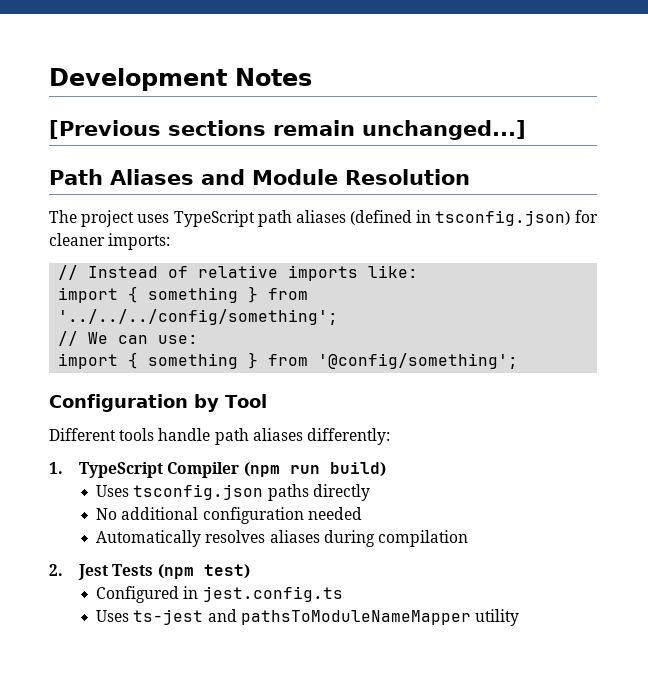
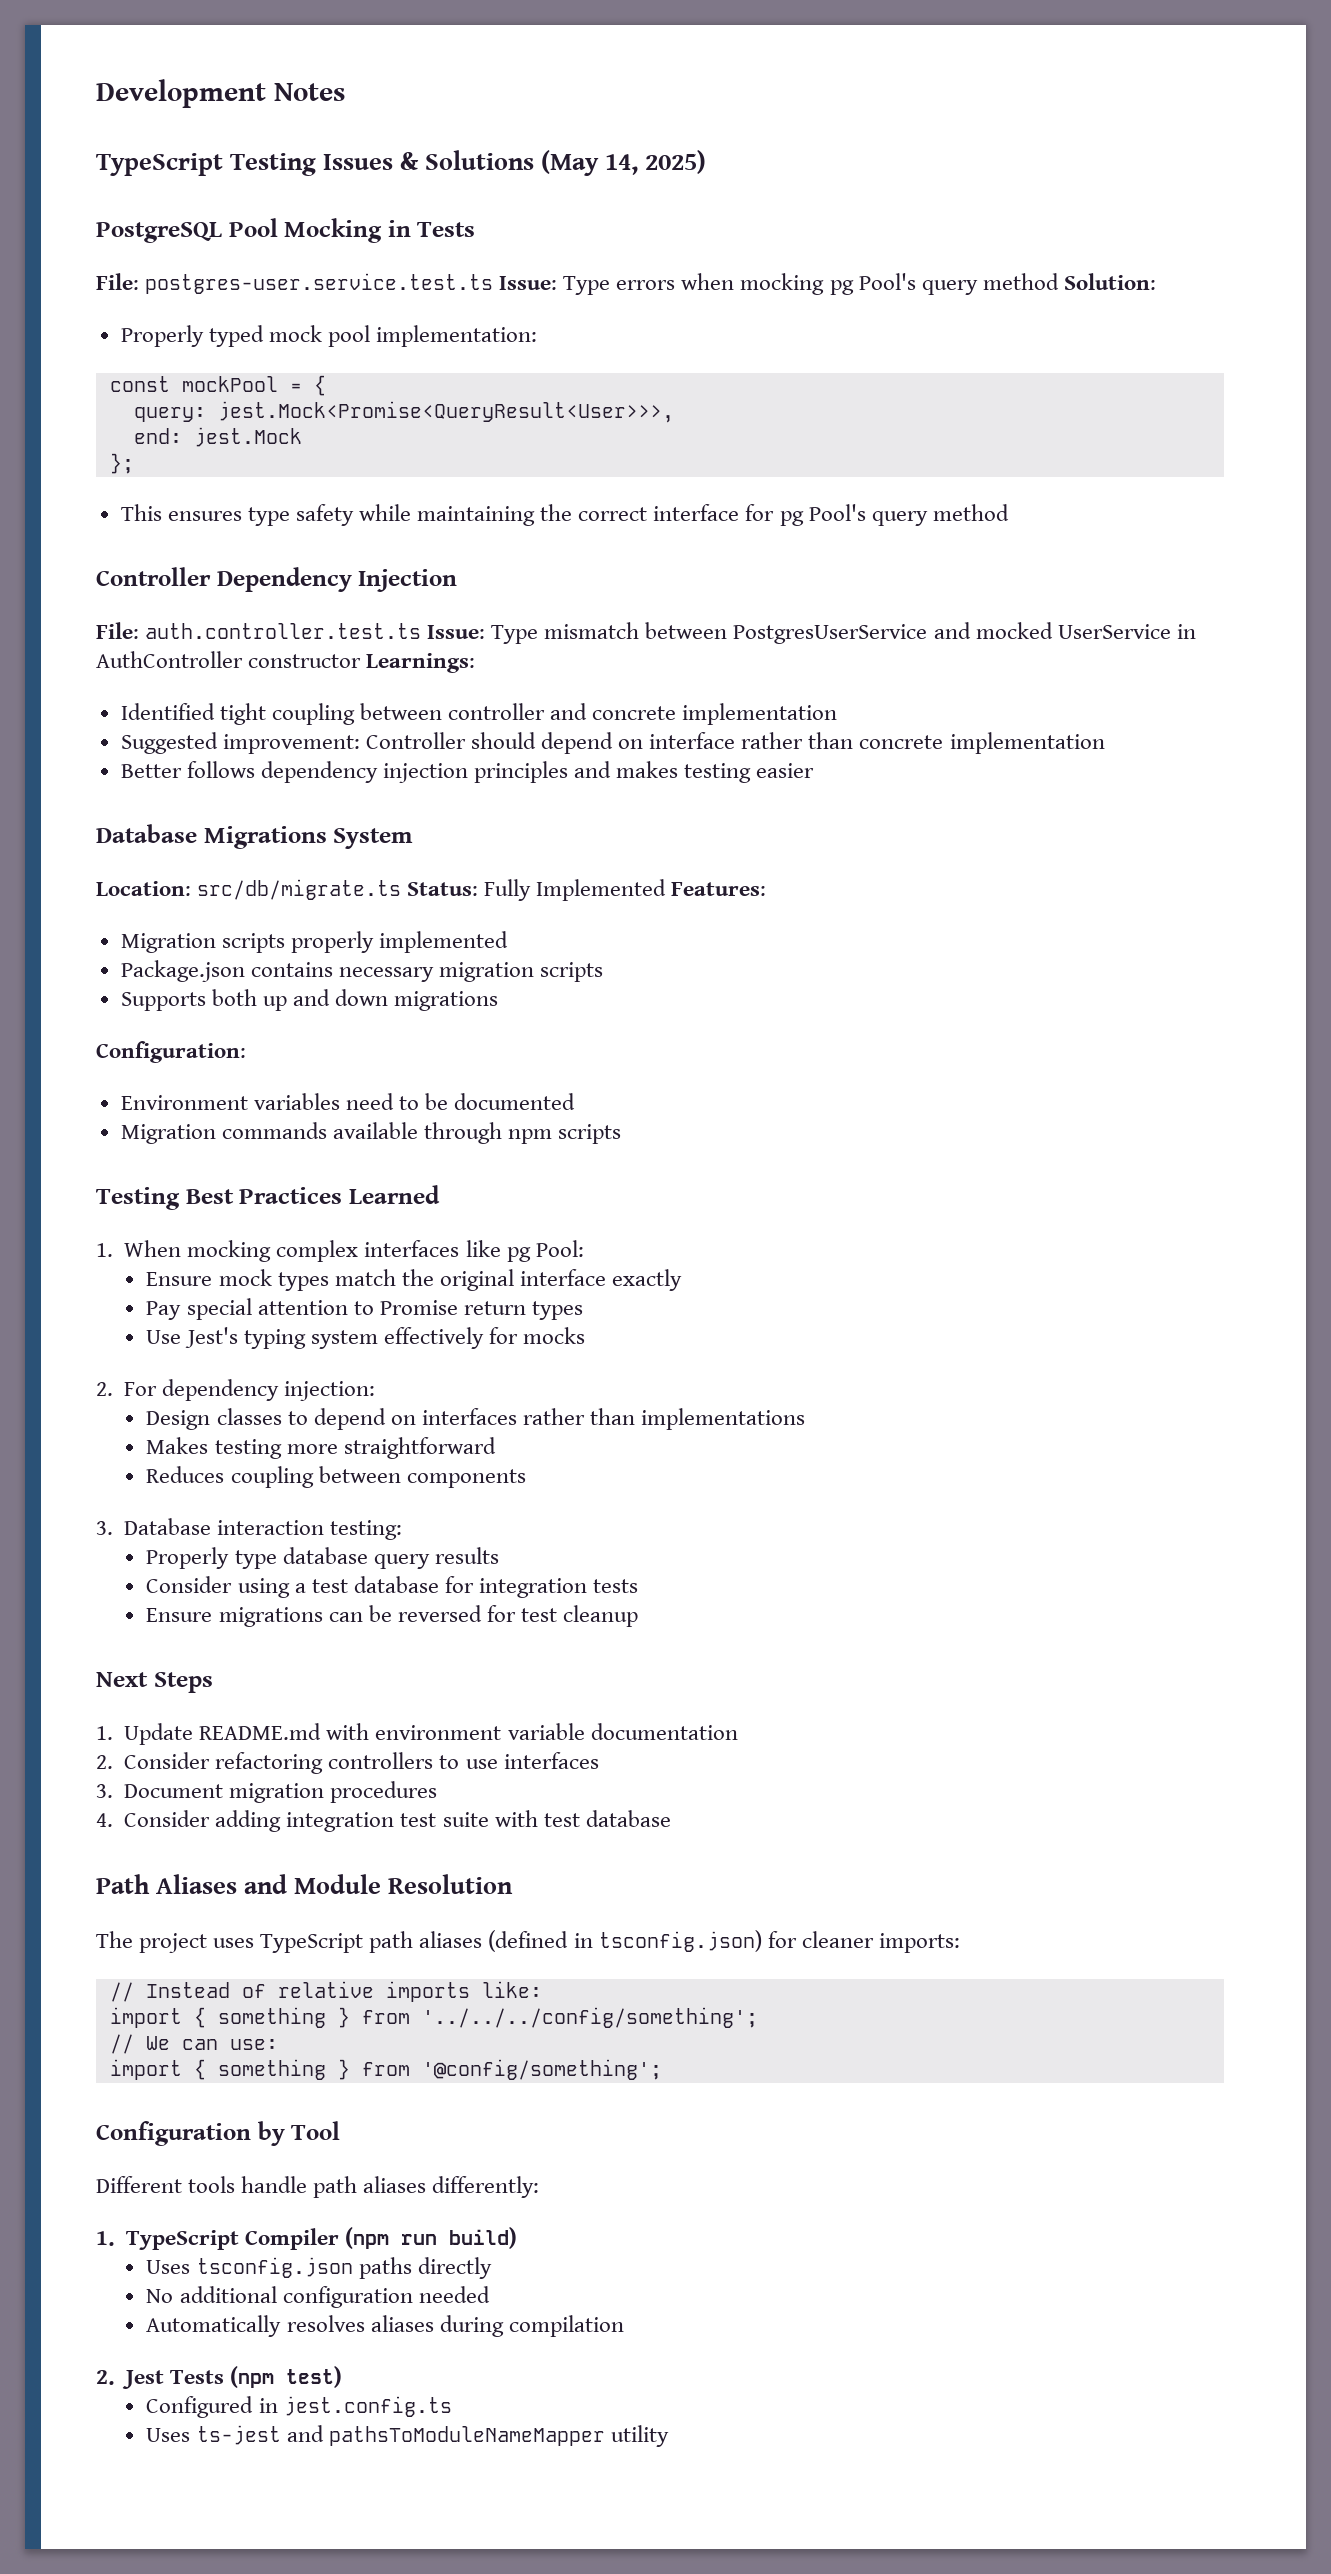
- [Previous sections remain unchanged...]
+ TypeScript Testing Issues & Solutions (May 14, 2025)
+ PostgreSQL Pool Mocking in Tests
+ File: postgres-user.service.test.ts Issue: Type errors when mocking pg Pool's query method Solution:
+ Properly typed mock pool implementation:
+ const mockPool = {
+ query: jest.Mock<Promise<QueryResult<User>>>,
+ end: jest.Mock
+ };
+ This ensures type safety while maintaining the correct interface for pg Pool's query method
+ Controller Dependency Injection
+ File: auth.controller.test.ts Issue: Type mismatch between PostgresUserService and mocked UserService in AuthController constructor Learnings:
+ Identified tight coupling between controller and concrete implementation
+ Suggested improvement: Controller should depend on interface rather than concrete implementation
+ Better follows dependency injection principles and makes testing easier
+ Database Migrations System
+ Location: src/db/migrate.ts Status: Fully Implemented Features:
+ Migration scripts properly implemented
+ Package.json contains necessary migration scripts
+ Supports both up and down migrations
+ Configuration:
+ Environment variables need to be documented
+ Migration commands available through npm scripts
+ Testing Best Practices Learned
+ 1. When mocking complex interfaces like pg Pool:
+ Ensure mock types match the original interface exactly
+ Pay special attention to Promise return types
+ Use Jest's typing system effectively for mocks
+ 2. For dependency injection:
+ Design classes to depend on interfaces rather than implementations
+ Makes testing more straightforward
+ Reduces coupling between components
+ 3. Database interaction testing:
+ Properly type database query results
+ Consider using a test database for integration tests
+ Ensure migrations can be reversed for test cleanup
+ Next Steps
+ 1. Update README.md with environment variable documentation
+ 2. Consider refactoring controllers to use interfaces
+ 3. Document migration procedures
+ 4. Consider adding integration test suite with test database

